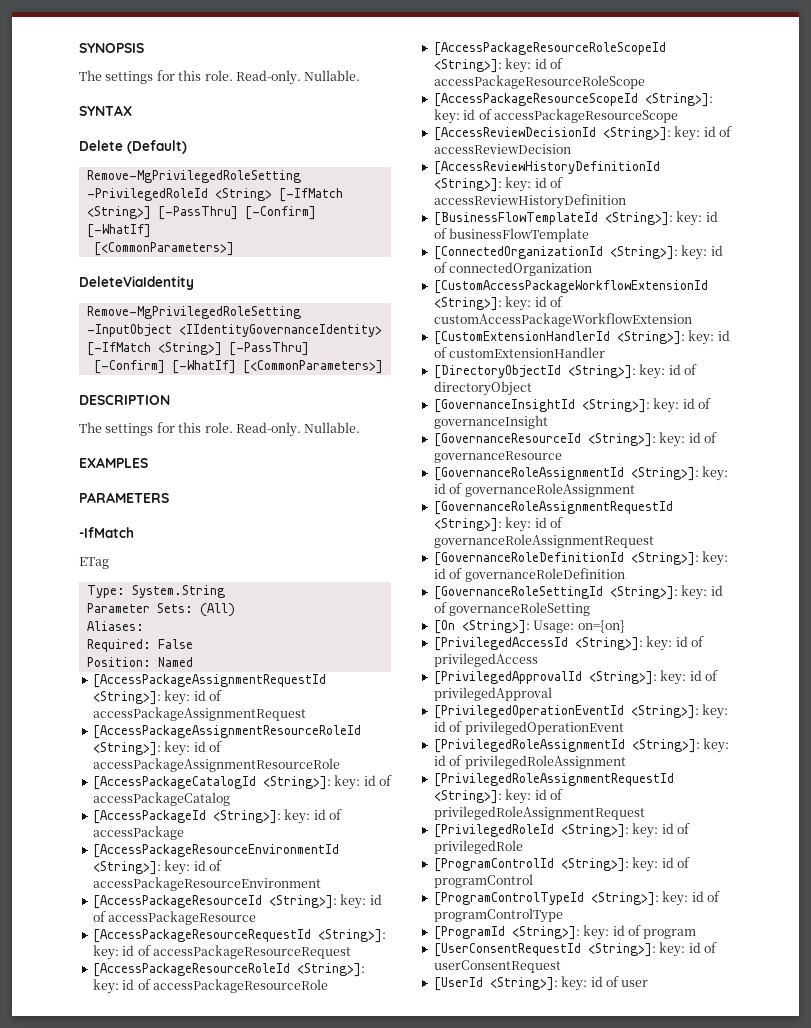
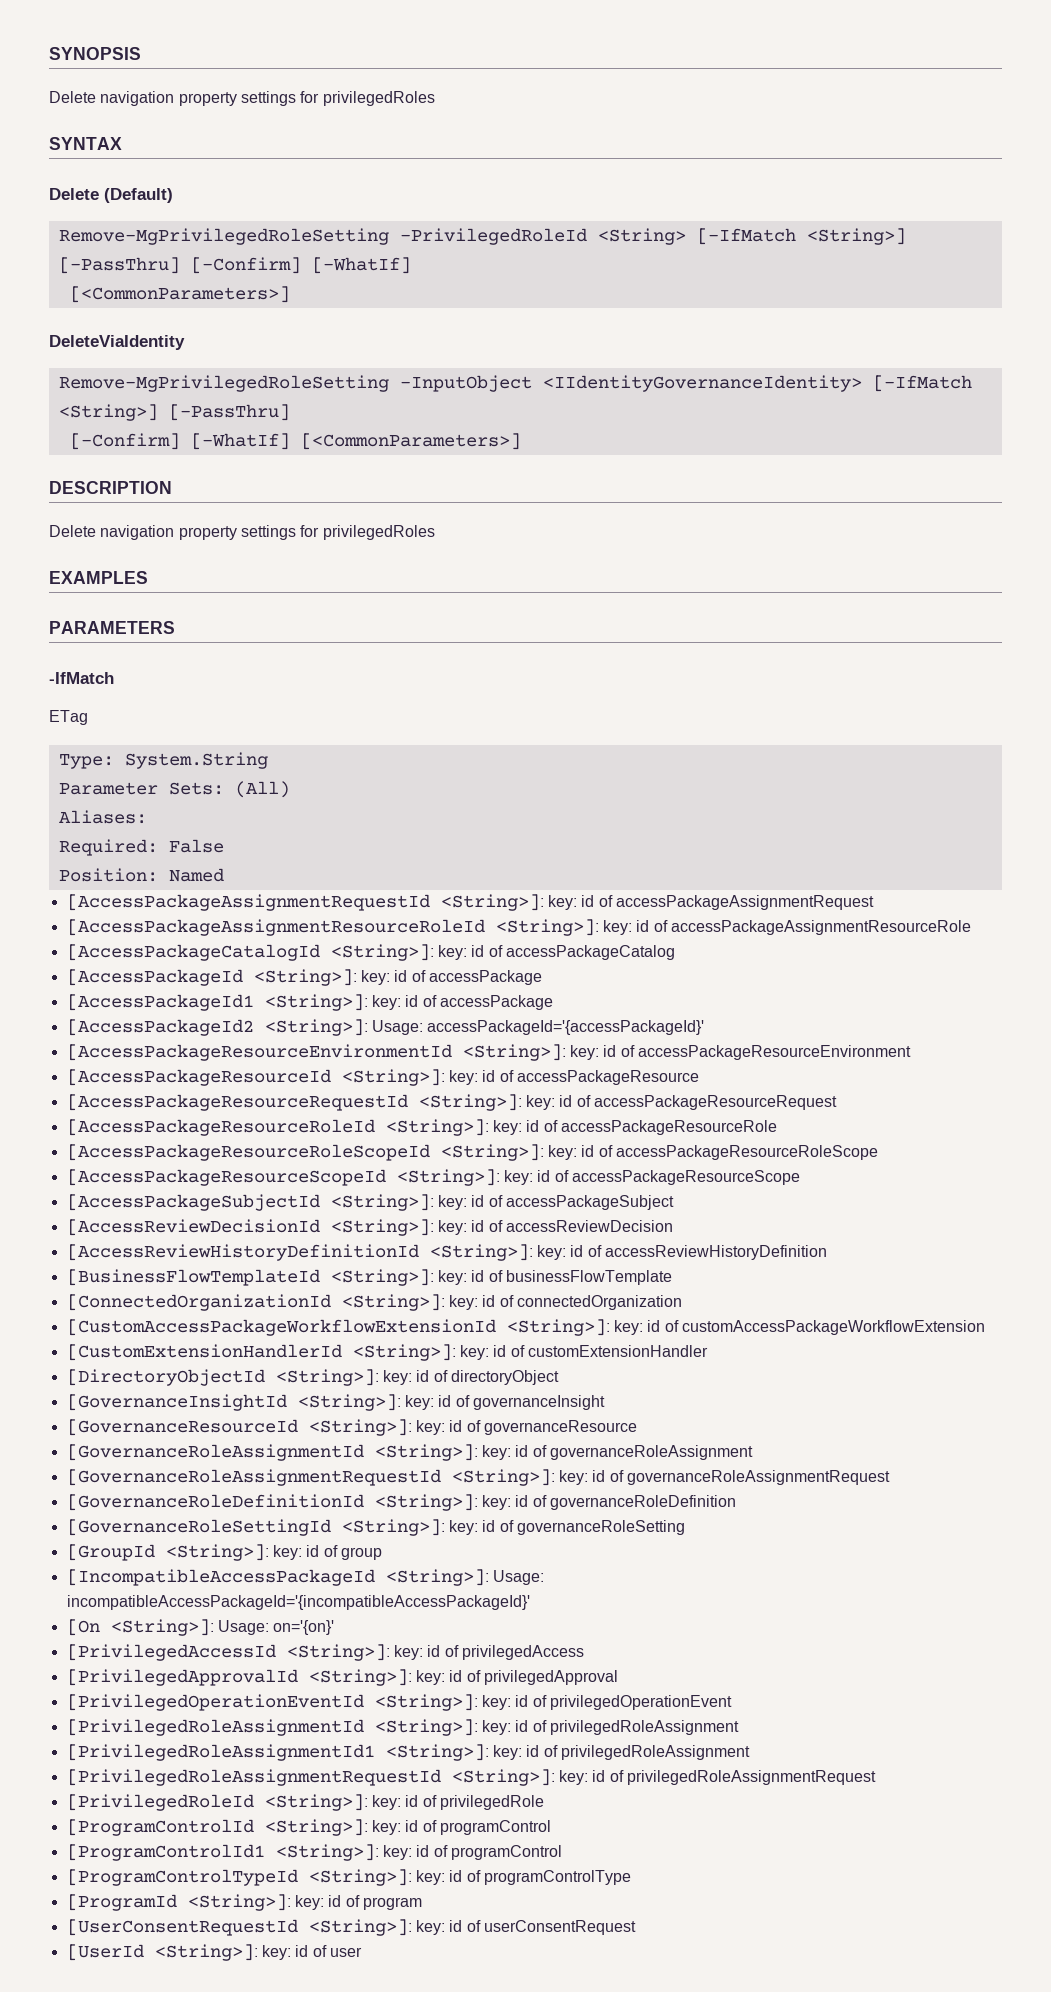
  SYNOPSIS
- The settings for this role. Read-only. Nullable.
+ Delete navigation property settings for privilegedRoles
  DESCRIPTION
- The settings for this role. Read-only. Nullable.
+ Delete navigation property settings for privilegedRoles
+ [AccessPackageId1 <String>]: key: id of accessPackage
+ [AccessPackageId2 <String>]: Usage: accessPackageId='{accessPackageId}'
+ [AccessPackageSubjectId <String>]: key: id of accessPackageSubject
+ [GroupId <String>]: key: id of group
+ [IncompatibleAccessPackageId <String>]: Usage: incompatibleAccessPackageId='{incompatibleAccessPackageId}'
- [On <String>]: Usage: on={on}
+ [On <String>]: Usage: on='{on}'
+ [PrivilegedRoleAssignmentId1 <String>]: key: id of privilegedRoleAssignment
+ [ProgramControlId1 <String>]: key: id of programControl

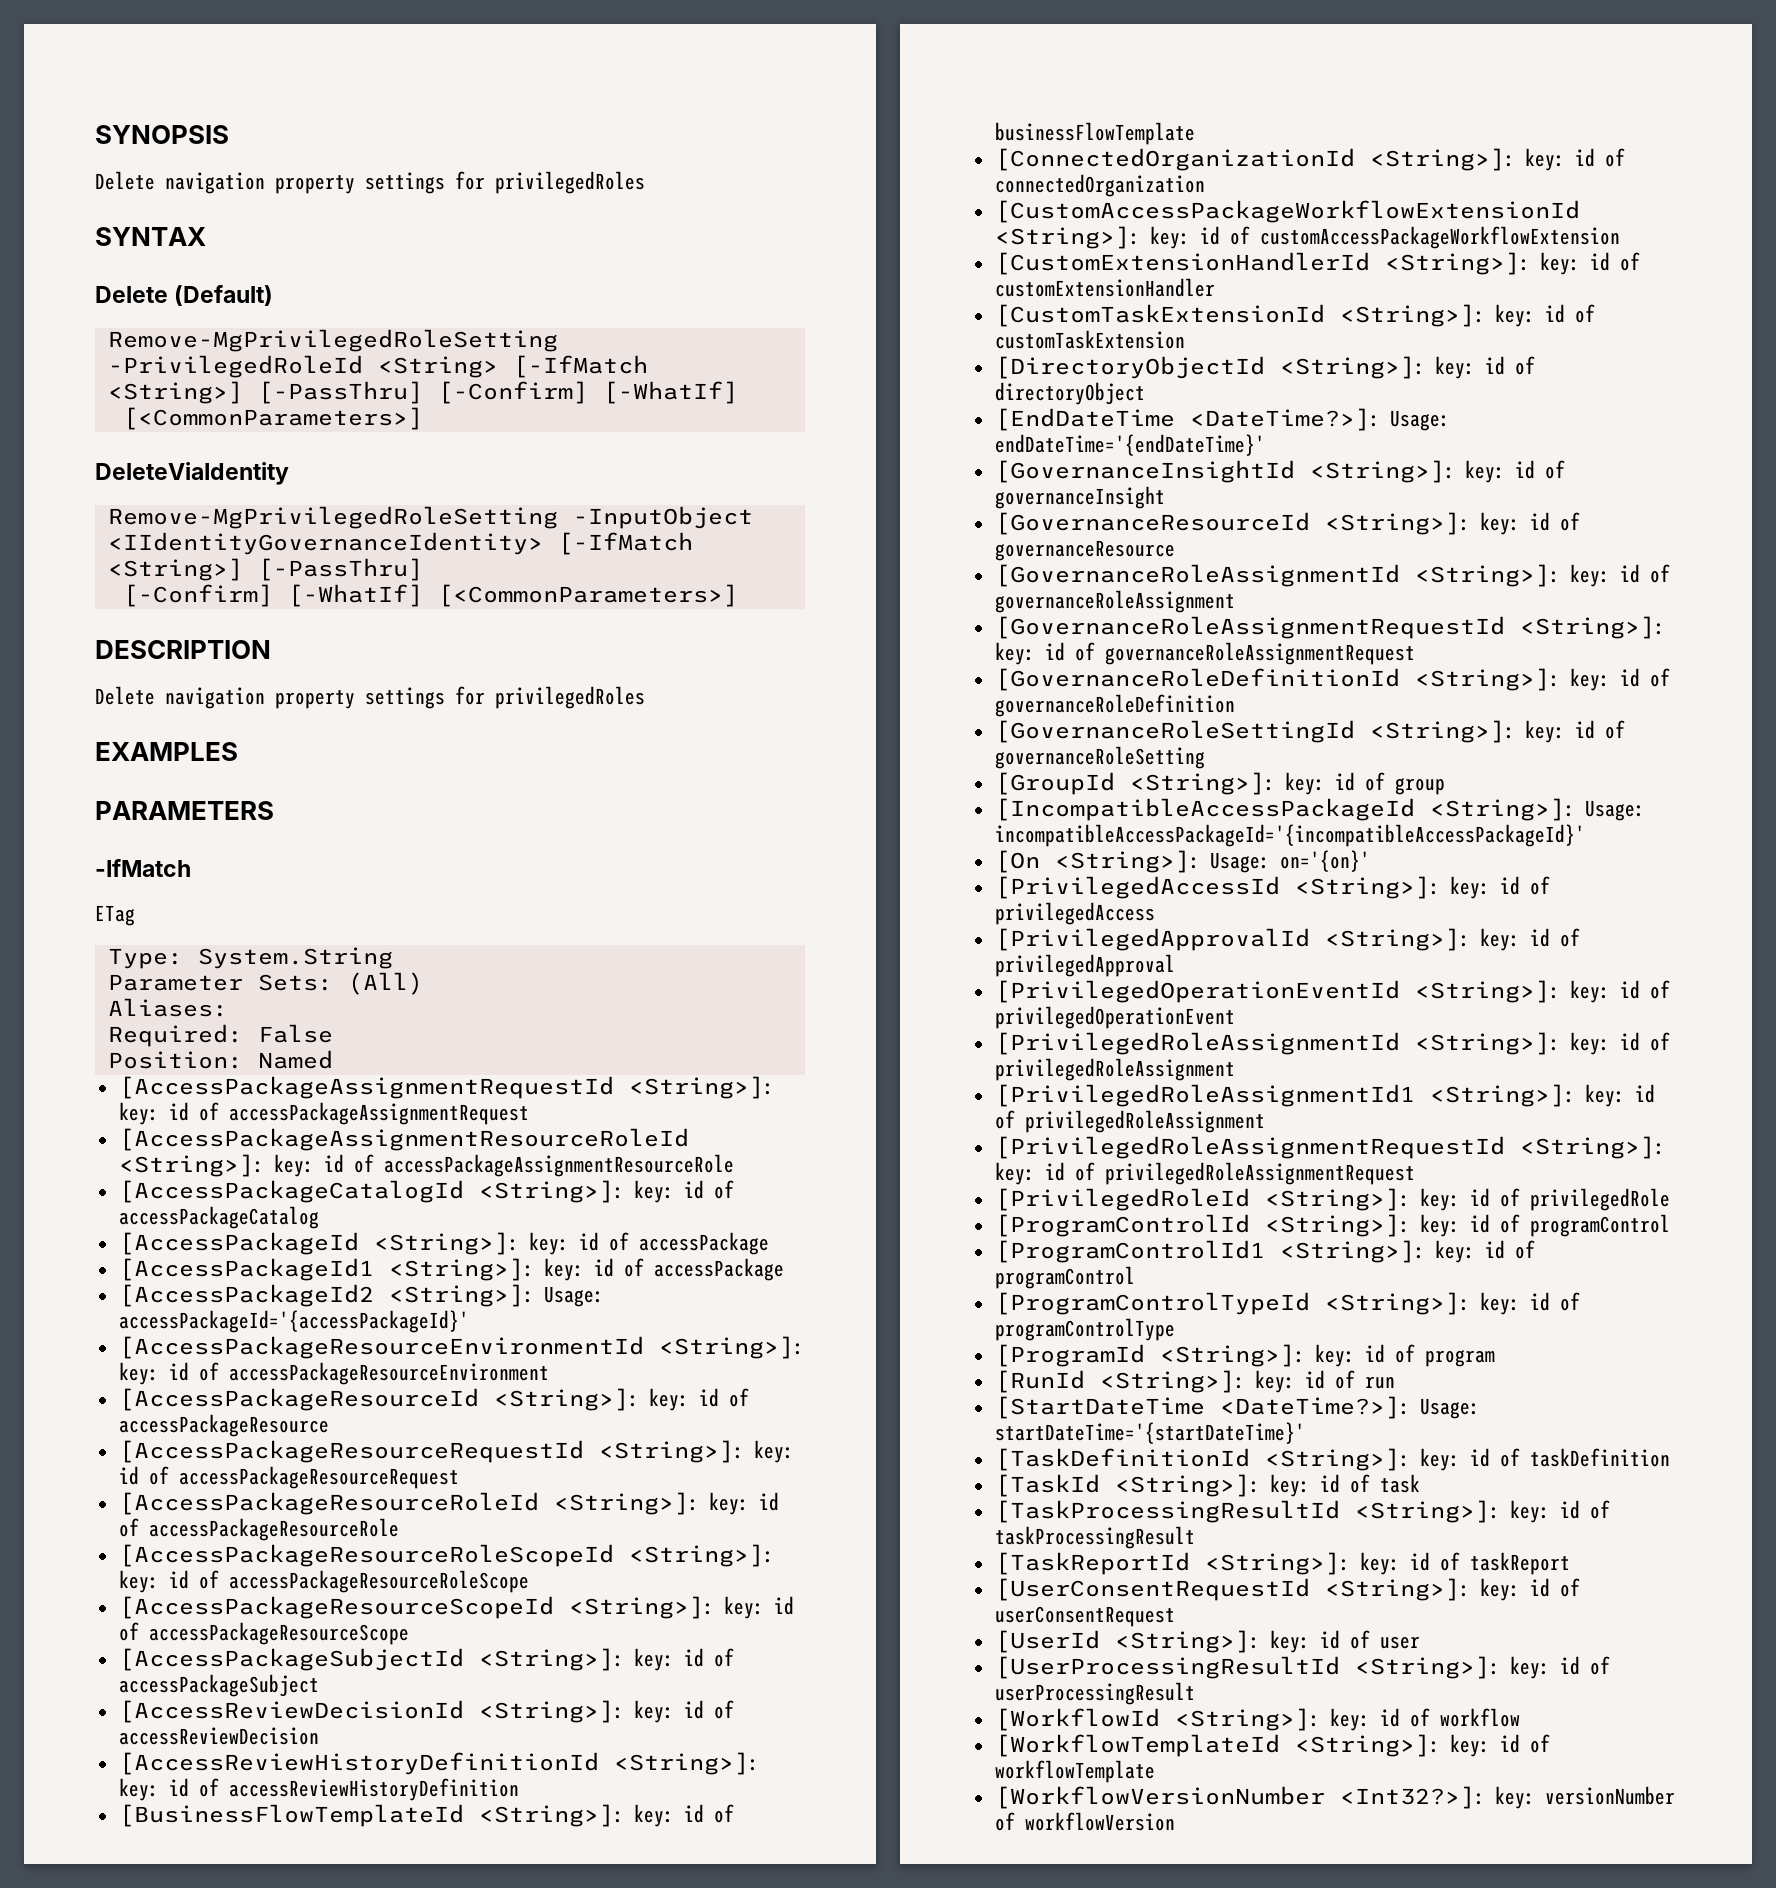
+ [CustomTaskExtensionId <String>]: key: id of customTaskExtension
+ [EndDateTime <DateTime?>]: Usage: endDateTime='{endDateTime}'
+ [RunId <String>]: key: id of run
+ [StartDateTime <DateTime?>]: Usage: startDateTime='{startDateTime}'
+ [TaskDefinitionId <String>]: key: id of taskDefinition
+ [TaskId <String>]: key: id of task
+ [TaskProcessingResultId <String>]: key: id of taskProcessingResult
+ [TaskReportId <String>]: key: id of taskReport
+ [UserProcessingResultId <String>]: key: id of userProcessingResult
+ [WorkflowId <String>]: key: id of workflow
+ [WorkflowTemplateId <String>]: key: id of workflowTemplate
+ [WorkflowVersionNumber <Int32?>]: key: versionNumber of workflowVersion

